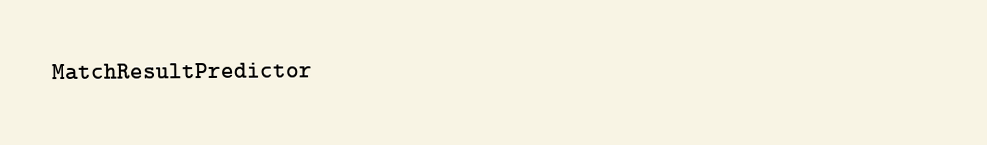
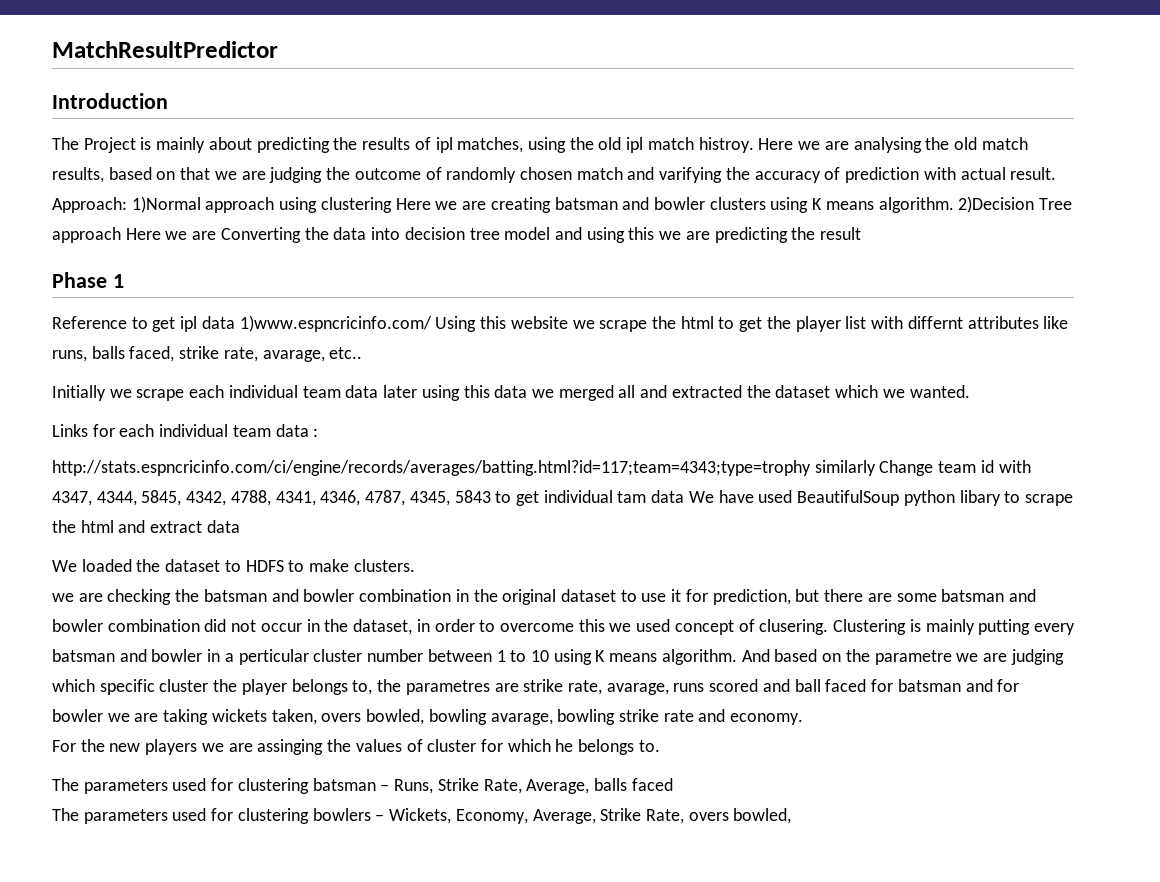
+ Introduction
+ The Project is mainly about predicting the results of ipl matches, using the old ipl match histroy. Here we are analysing the old match results, based on that we are judging the outcome of randomly chosen match and varifying the accuracy of prediction with actual result. Approach: 1)Normal approach using clustering Here we are creating batsman and bowler clusters using K means algorithm. 2)Decision Tree approach Here we are Converting the data into decision tree model and using this we are predicting the result
+ Phase 1
+ Reference to get ipl data 1)www.espncricinfo.com/ Using this website we scrape the html to get the player list with differnt attributes like runs, balls faced, strike rate, avarage, etc..
+ Initially we scrape each individual team data later using this data we merged all and extracted the dataset which we wanted.
+ Links for each individual team data :
+ http://stats.espncricinfo.com/ci/engine/records/averages/batting.html?id=117;team=4343;type=trophy similarly Change team id with 4347, 4344, 5845, 4342, 4788, 4341, 4346, 4787, 4345, 5843 to get individual tam data We have used BeautifulSoup python libary to scrape the html and extract data
+ We loaded the dataset to HDFS to make clusters.
+ we are checking the batsman and bowler combination in the original dataset to use it for prediction, but there are some batsman and bowler combination did not occur in the dataset, in order to overcome this we used concept of clusering. Clustering is mainly putting every batsman and bowler in a perticular cluster number between 1 to 10 using K means algorithm. And based on the parametre we are judging which specific cluster the player belongs to, the parametres are strike rate, avarage, runs scored and ball faced for batsman and for bowler we are taking wickets taken, overs bowled, bowling avarage, bowling strike rate and economy.
+ For the new players we are assinging the values of cluster for which he belongs to.
+ The parameters used for clustering batsman – Runs, Strike Rate, Average, balls faced
+ The parameters used for clustering bowlers – Wickets, Economy, Average, Strike Rate, overs bowled,

